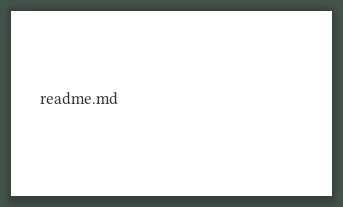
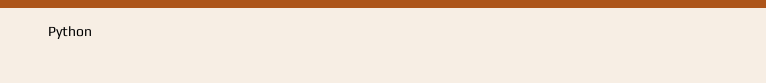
- readme.md
+ Python

